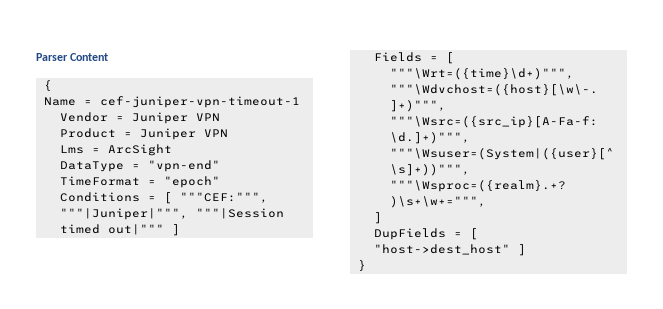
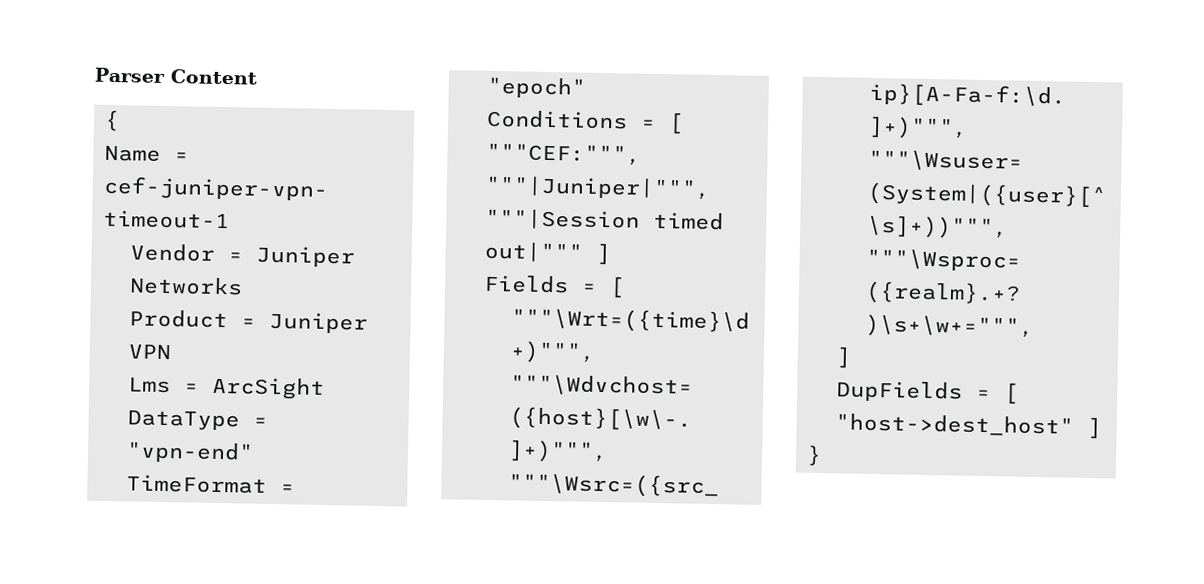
- Vendor = Juniper VPN
+ Vendor = Juniper Networks

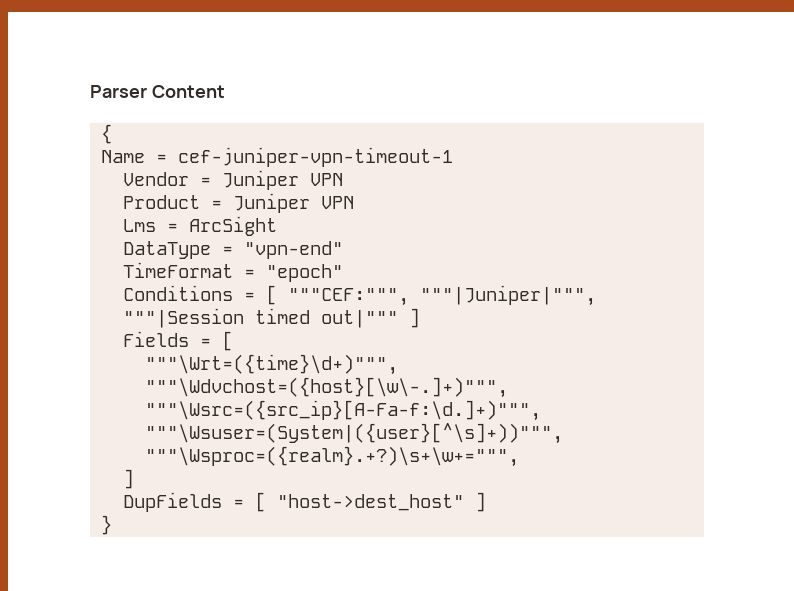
- Vendor = Juniper Networks
+ Vendor = Juniper VPN

